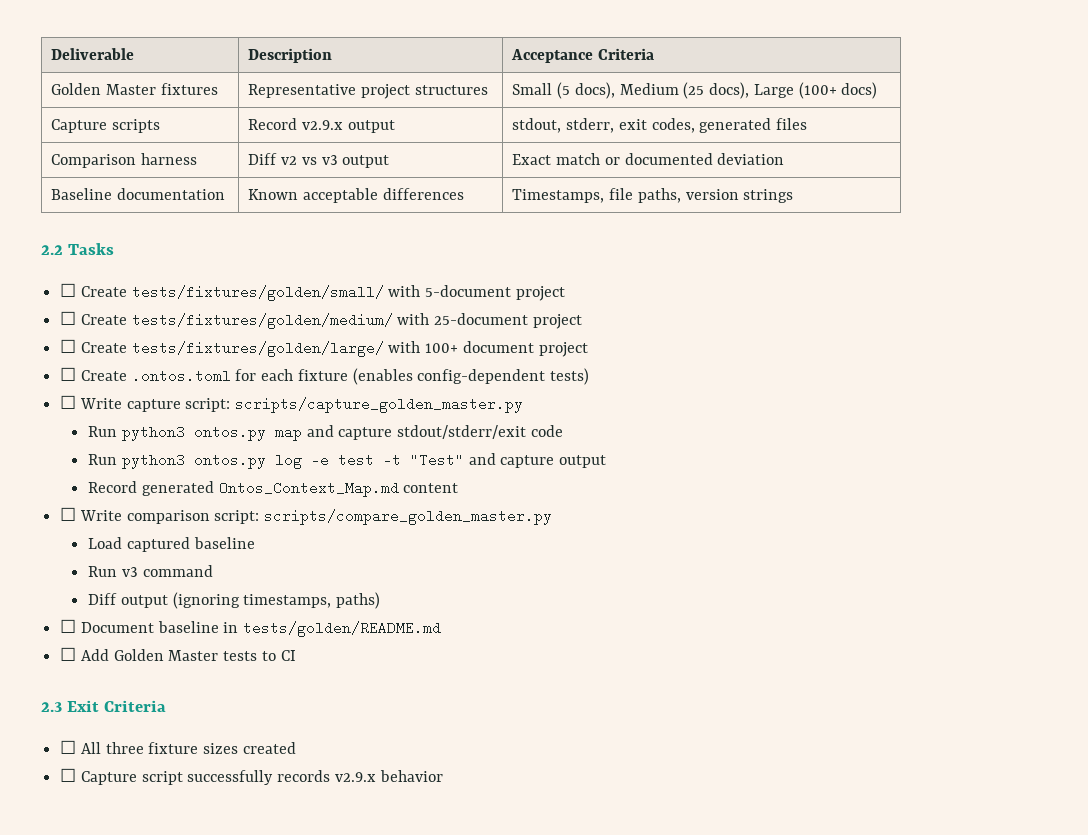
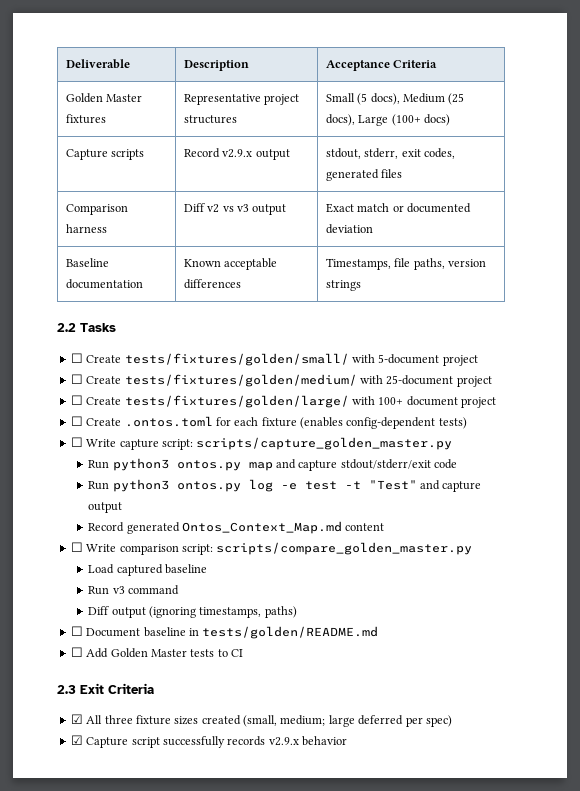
- ☐ All three fixture sizes created
- ☐ Capture script successfully records v2.9.x behavior
+ ☑ All three fixture sizes created (small, medium; large deferred per spec)
+ ☑ Capture script successfully records v2.9.x behavior

